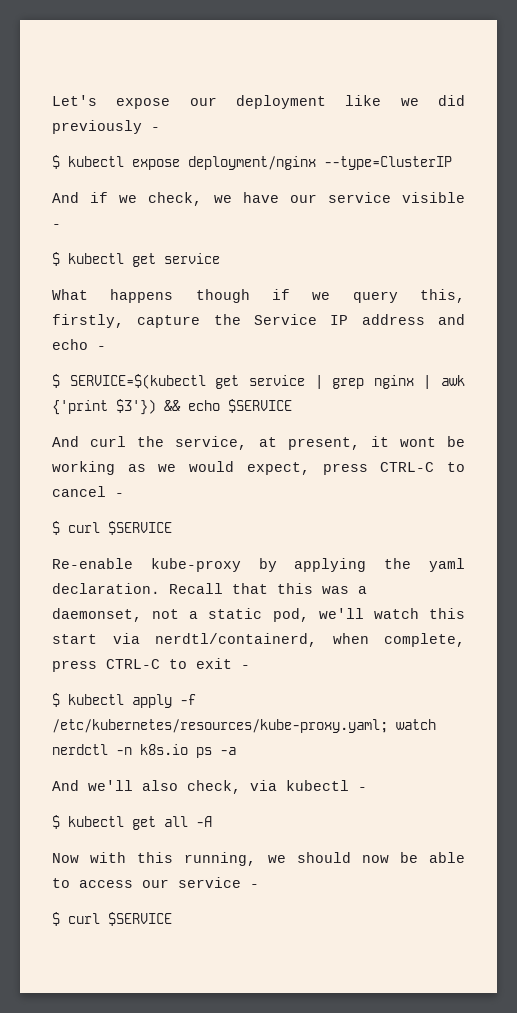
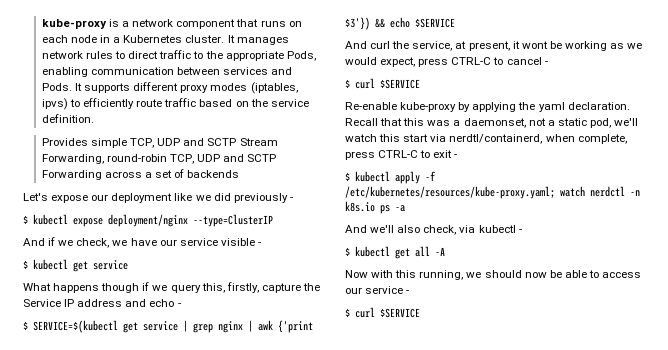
+ kube-proxy is a network component that runs on each node in a Kubernetes cluster. It manages network rules to direct traffic to the appropriate Pods, enabling communication between services and Pods. It supports different proxy modes (iptables, ipvs) to efficiently route traffic based on the service definition.
+ Provides simple TCP, UDP and SCTP Stream Forwarding, round-robin TCP, UDP and SCTP Forwarding across a set of backends

